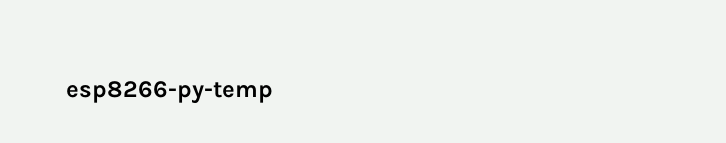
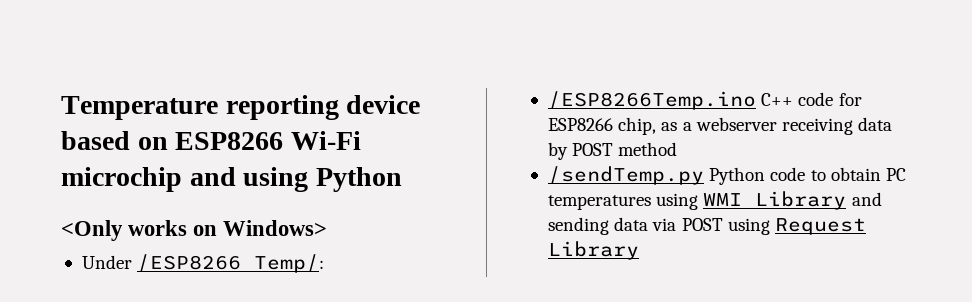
- esp8266-py-temp
+ Temperature reporting device based on ESP8266 Wi-Fi microchip and using Python
+ <Only works on Windows>
+ Under /ESP8266 Temp/:
+ /ESP8266Temp.ino C++ code for ESP8266 chip, as a webserver receiving data by POST method
+ /sendTemp.py Python code to obtain PC temperatures using WMI Library and sending data via POST using Request Library

